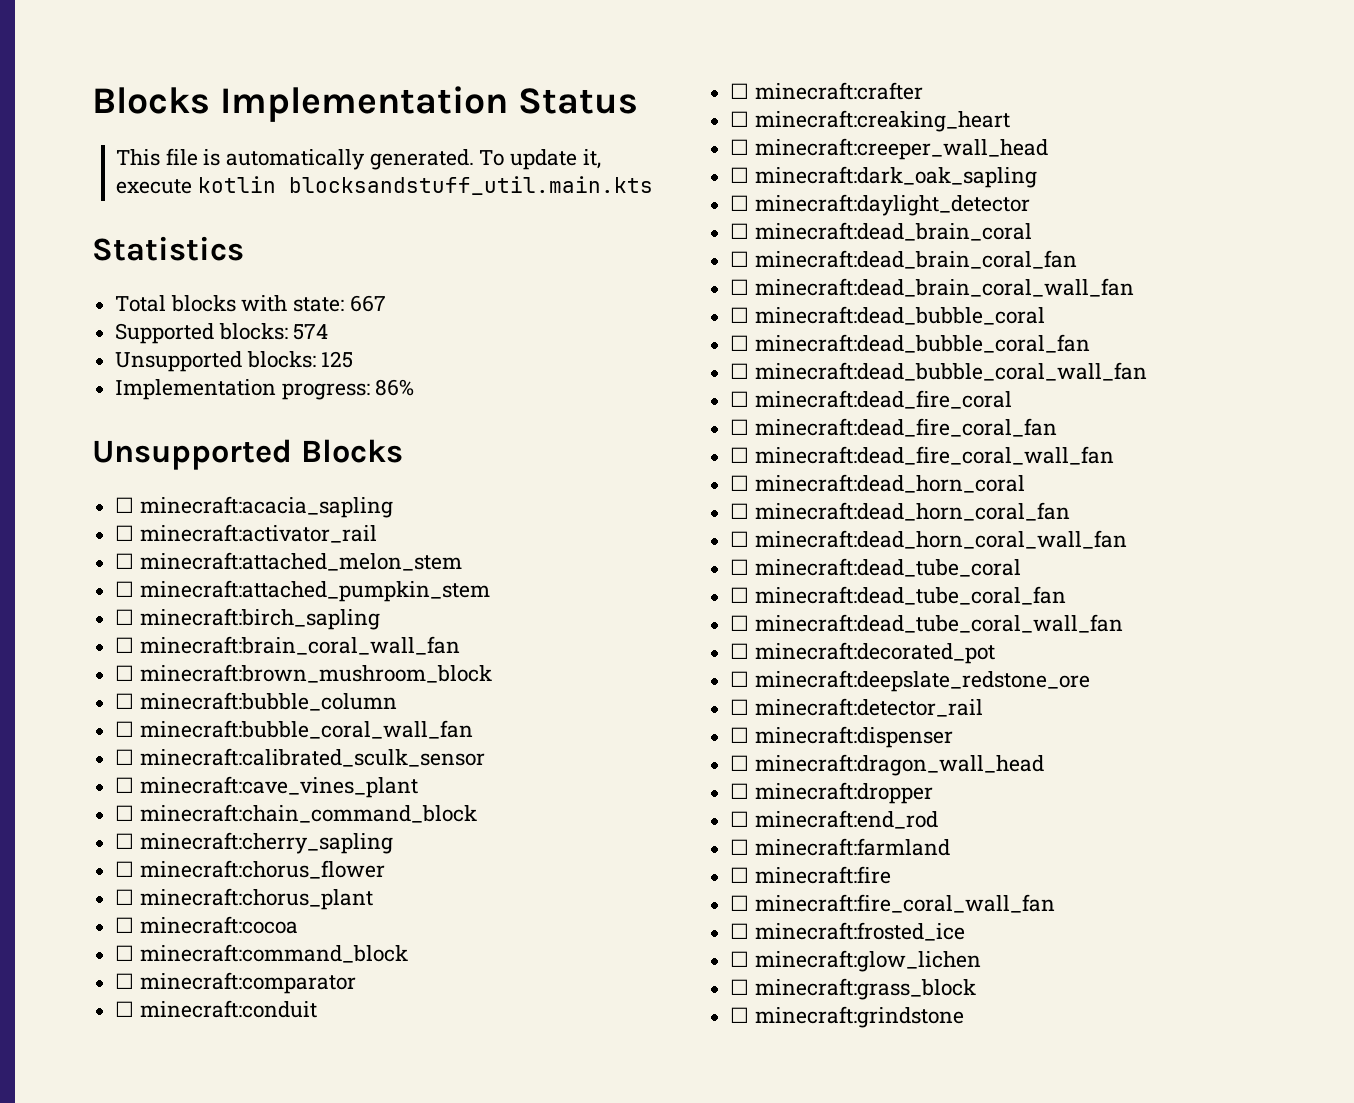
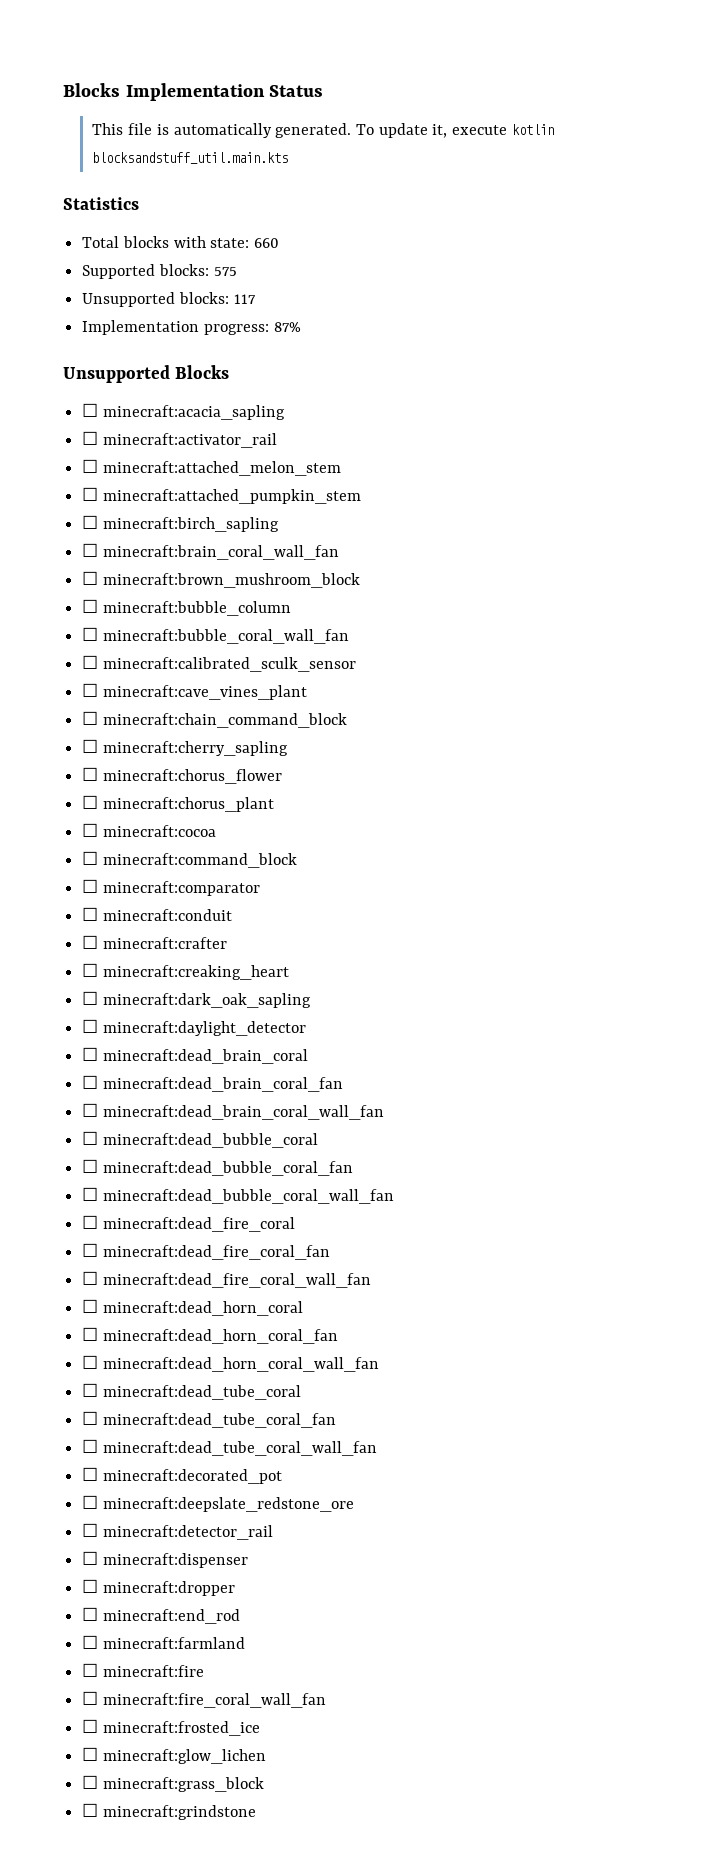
- Total blocks with state: 667
+ Total blocks with state: 660
- Supported blocks: 574
+ Supported blocks: 575
- Unsupported blocks: 125
+ Unsupported blocks: 117
- Implementation progress: 86%
+ Implementation progress: 87%
- ☐ minecraft:creeper_wall_head
- ☐ minecraft:dragon_wall_head

